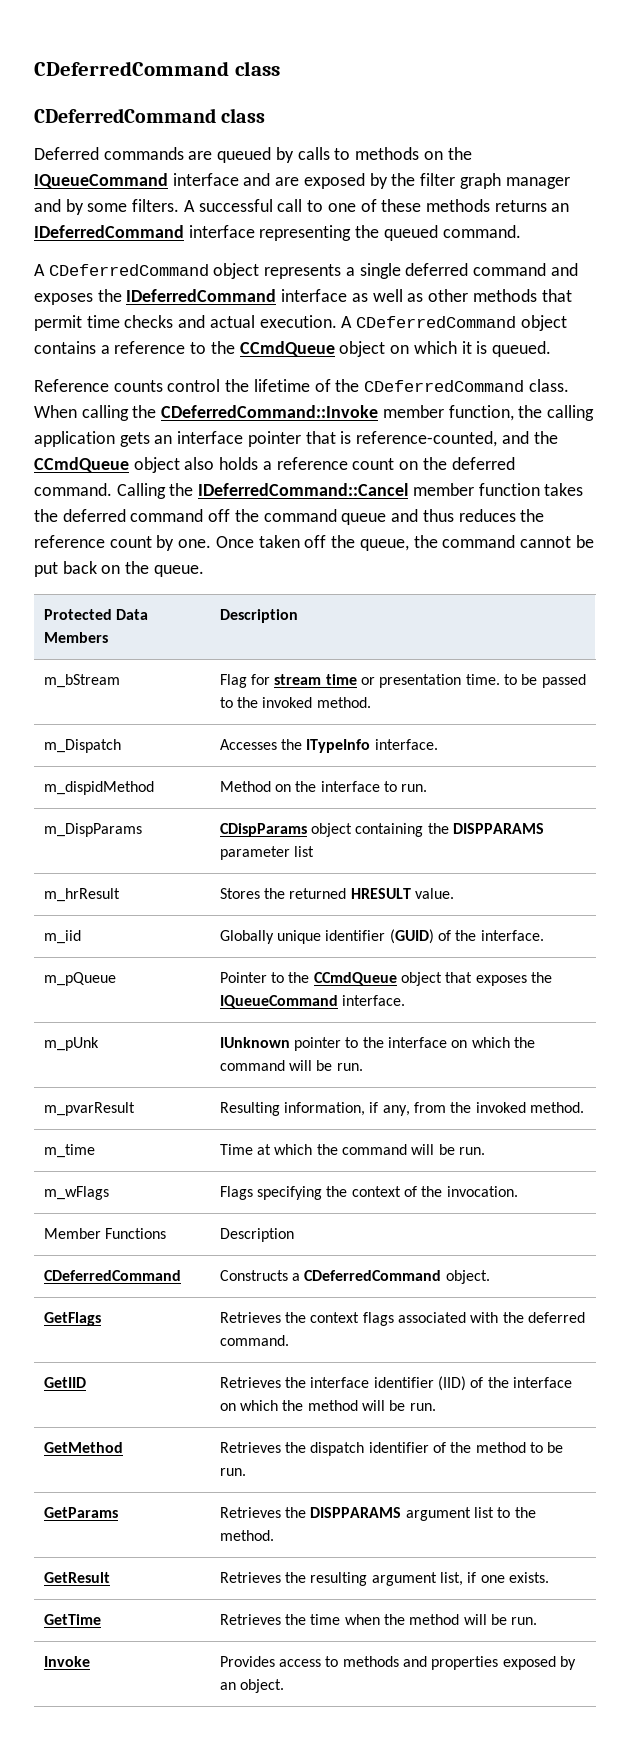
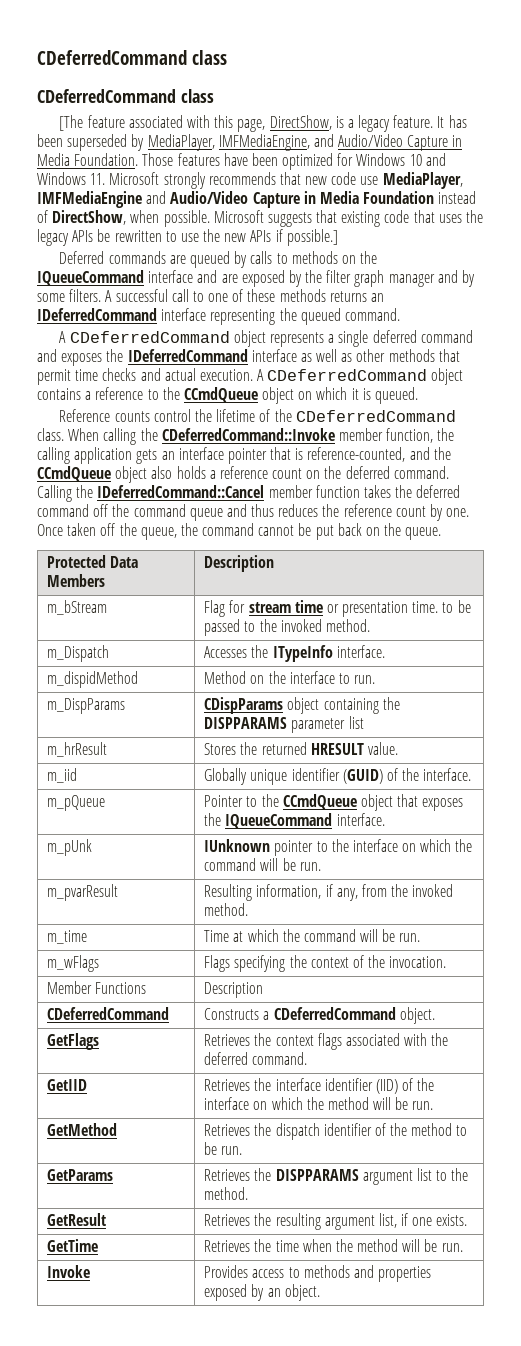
+ [The feature associated with this page, DirectShow, is a legacy feature. It has been superseded by MediaPlayer, IMFMediaEngine, and Audio/Video Capture in Media Foundation. Those features have been optimized for Windows 10 and Windows 11. Microsoft strongly recommends that new code use MediaPlayer, IMFMediaEngine and Audio/Video Capture in Media Foundation instead of DirectShow, when possible. Microsoft suggests that existing code that uses the legacy APIs be rewritten to use the new APIs if possible.]

